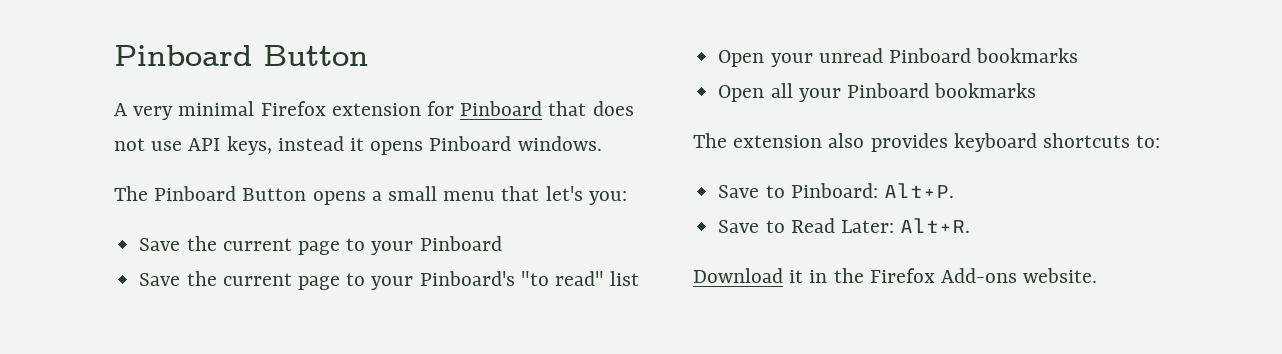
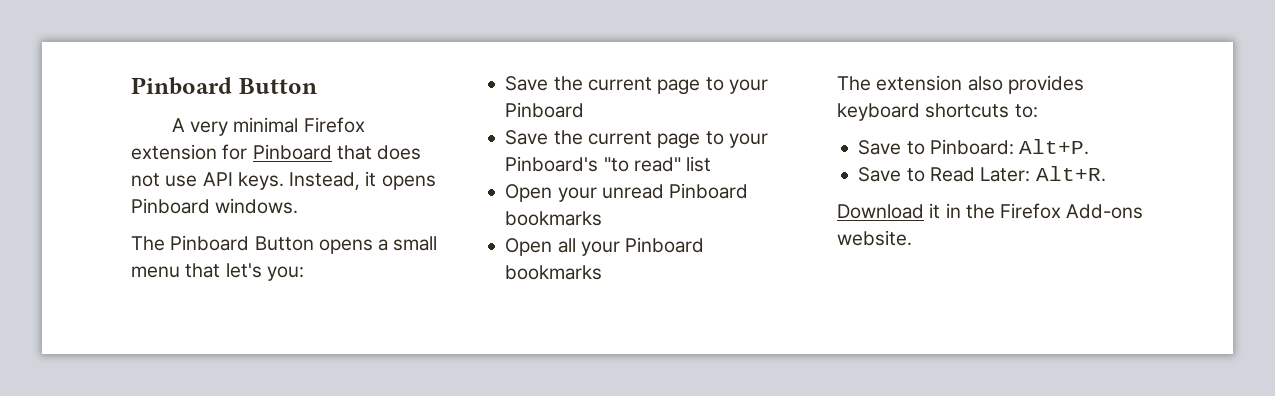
- A very minimal Firefox extension for Pinboard that does not use API keys, instead it opens Pinboard windows.
+ A very minimal Firefox extension for Pinboard that does not use API keys. Instead, it opens Pinboard windows.

